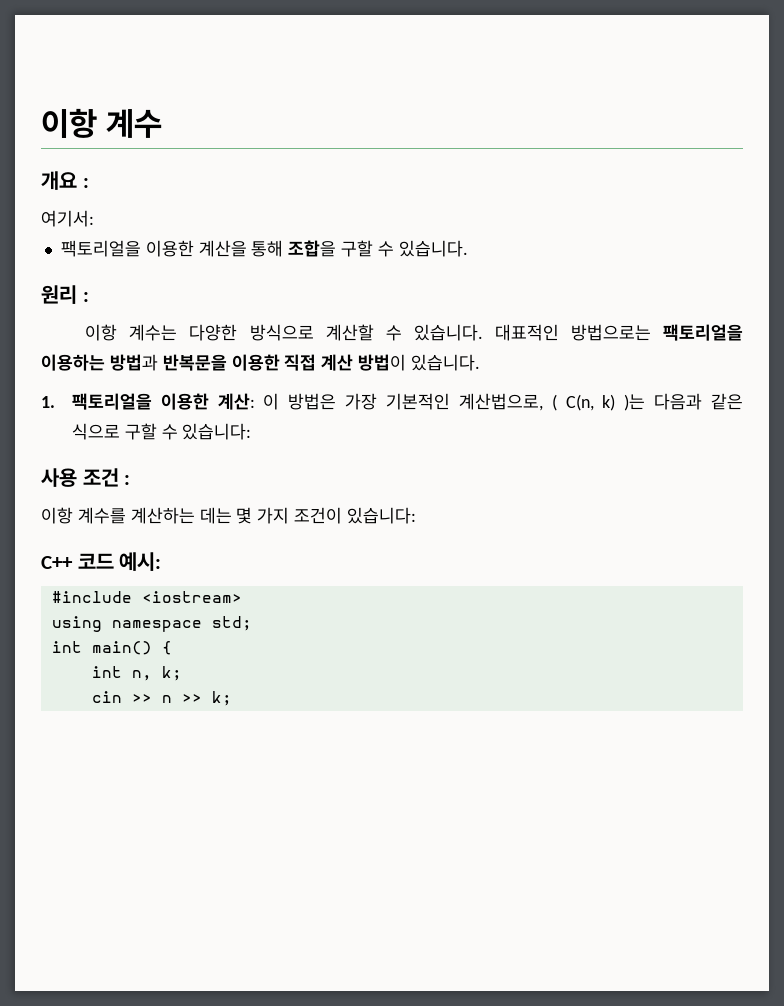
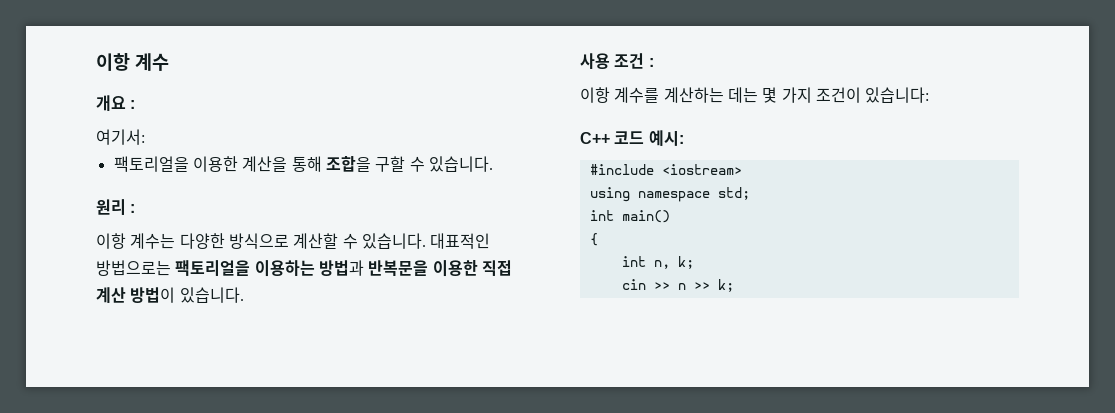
- 1. 팩토리얼을 이용한 계산: 이 방법은 가장 기본적인 계산법으로, ( C(n, k) )는 다음과 같은 식으로 구할 수 있습니다:
- int main() {
+ int main()
+ {

